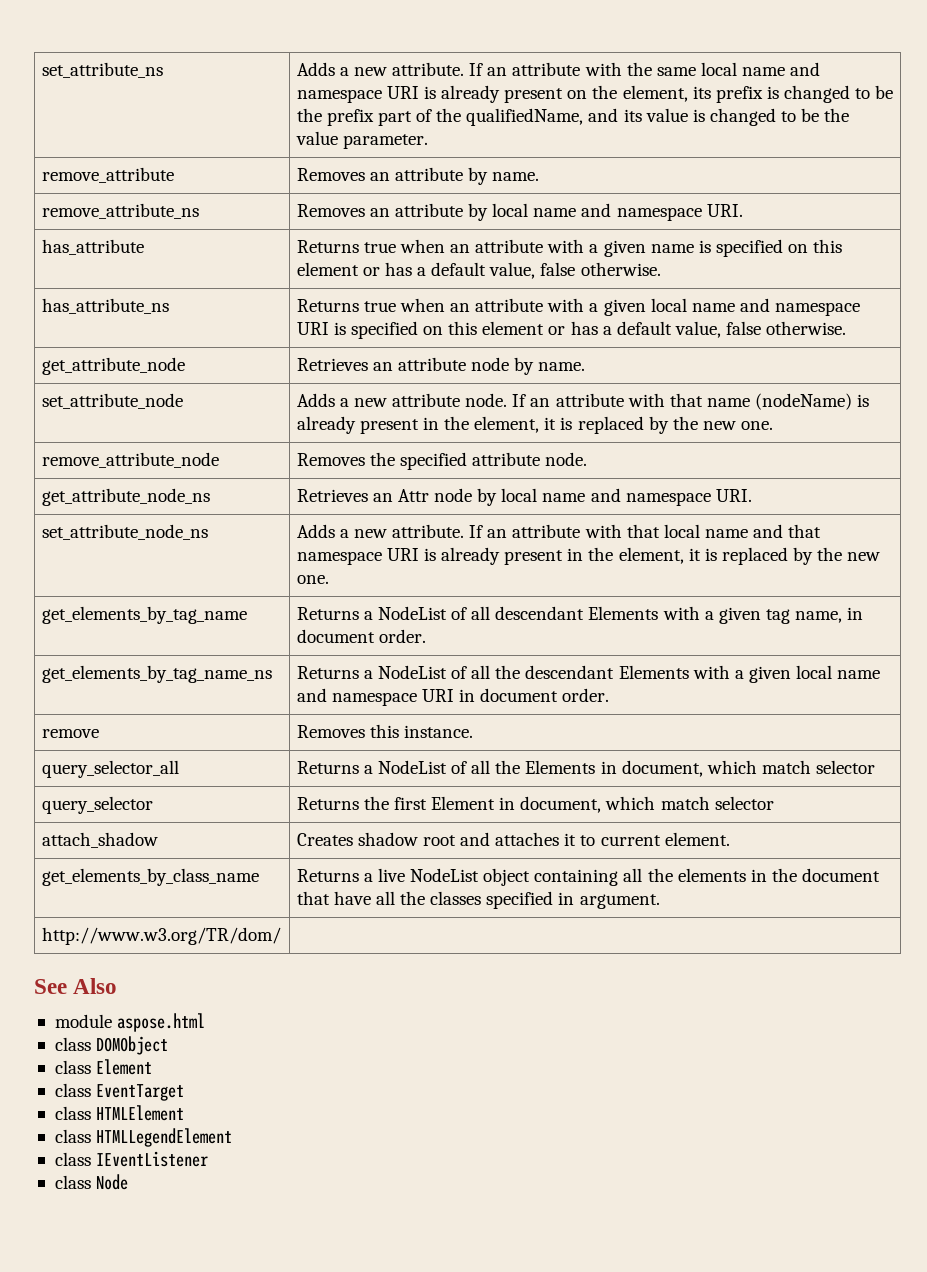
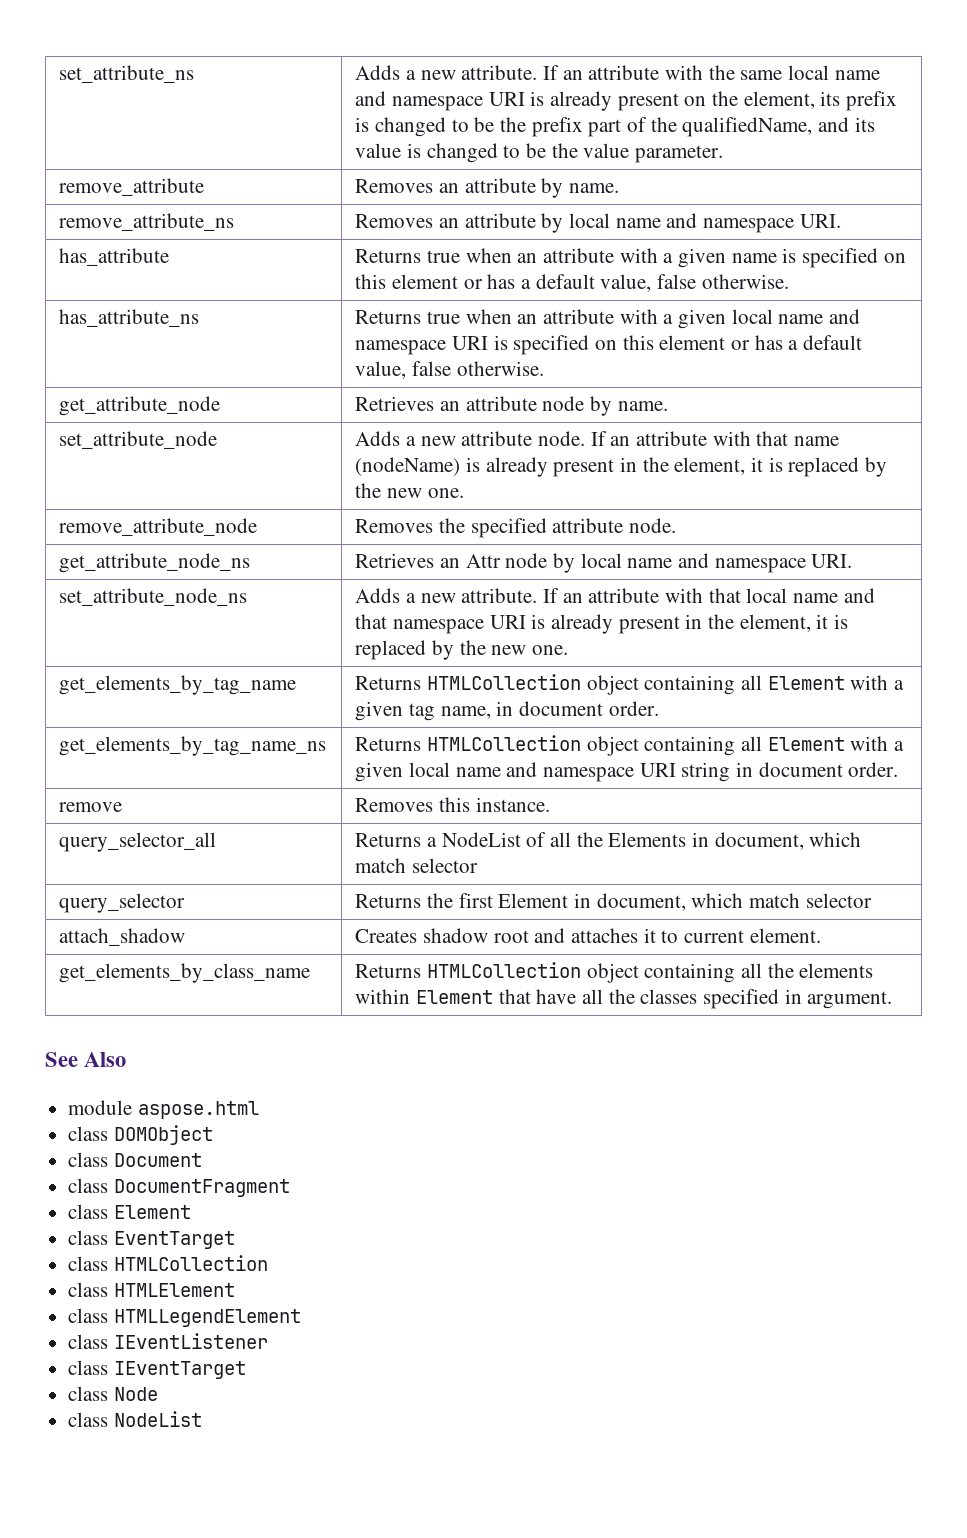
- get_elements_by_tag_name | Returns a NodeList of all descendant Elements with a given tag name, in document order.
+ get_elements_by_tag_name | Returns HTMLCollection object containing all Element with a given tag name, in document order.
- get_elements_by_tag_name_ns | Returns a NodeList of all the descendant Elements with a given local name and namespace URI in document order.
+ get_elements_by_tag_name_ns | Returns HTMLCollection object containing all Element with a given local name and namespace URI string in document order.
- get_elements_by_class_name | Returns a live NodeList object containing all the elements in the document that have all the classes specified in argument.
+ get_elements_by_class_name | Returns HTMLCollection object containing all the elements within Element that have all the classes specified in argument.
- http://www.w3.org/TR/dom/ |
+ class Document
+ class DocumentFragment
+ class HTMLCollection
+ class IEventTarget
+ class NodeList

